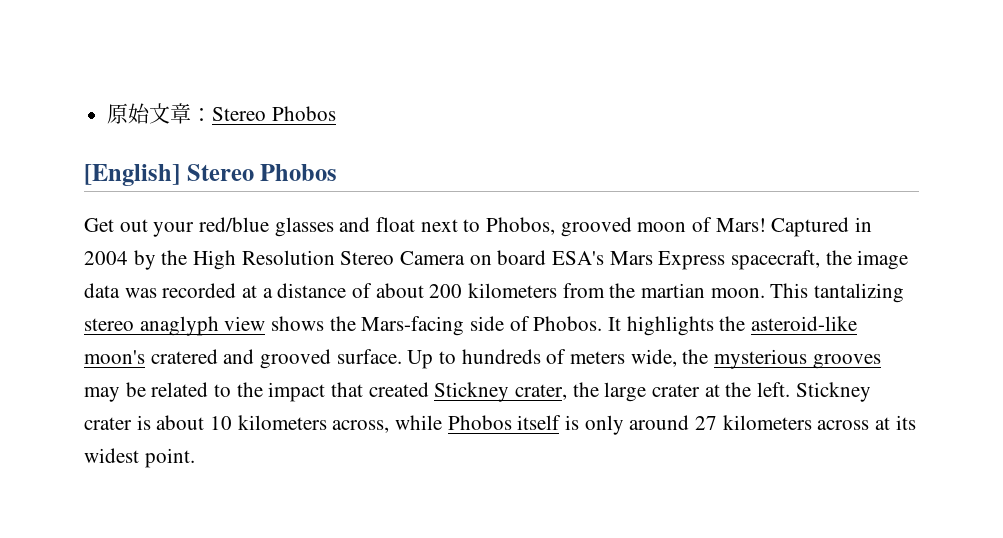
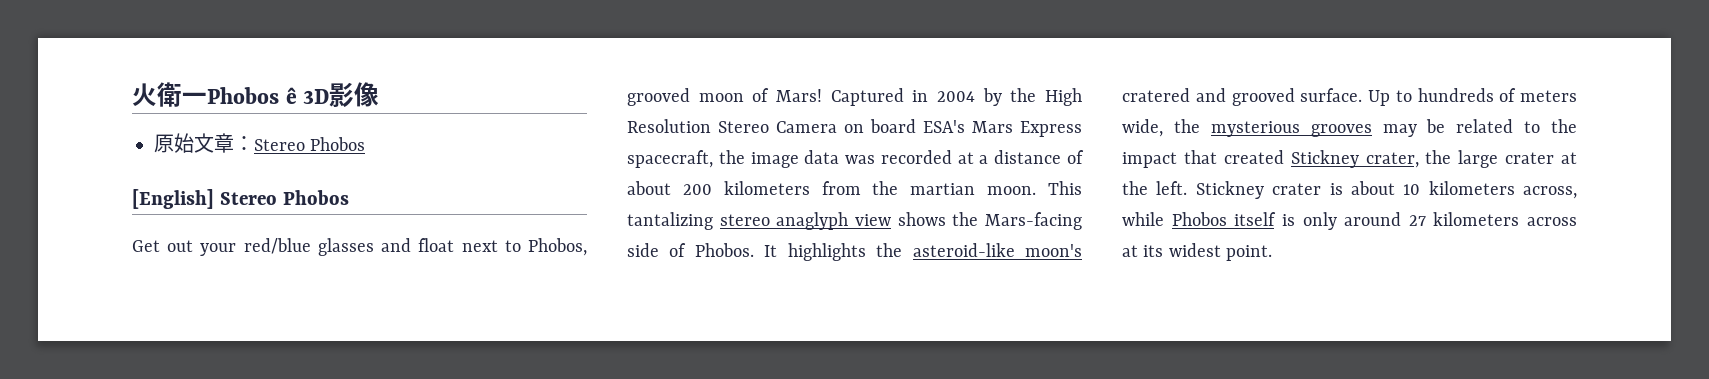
+ 火衛一Phobos ê 3D影像

